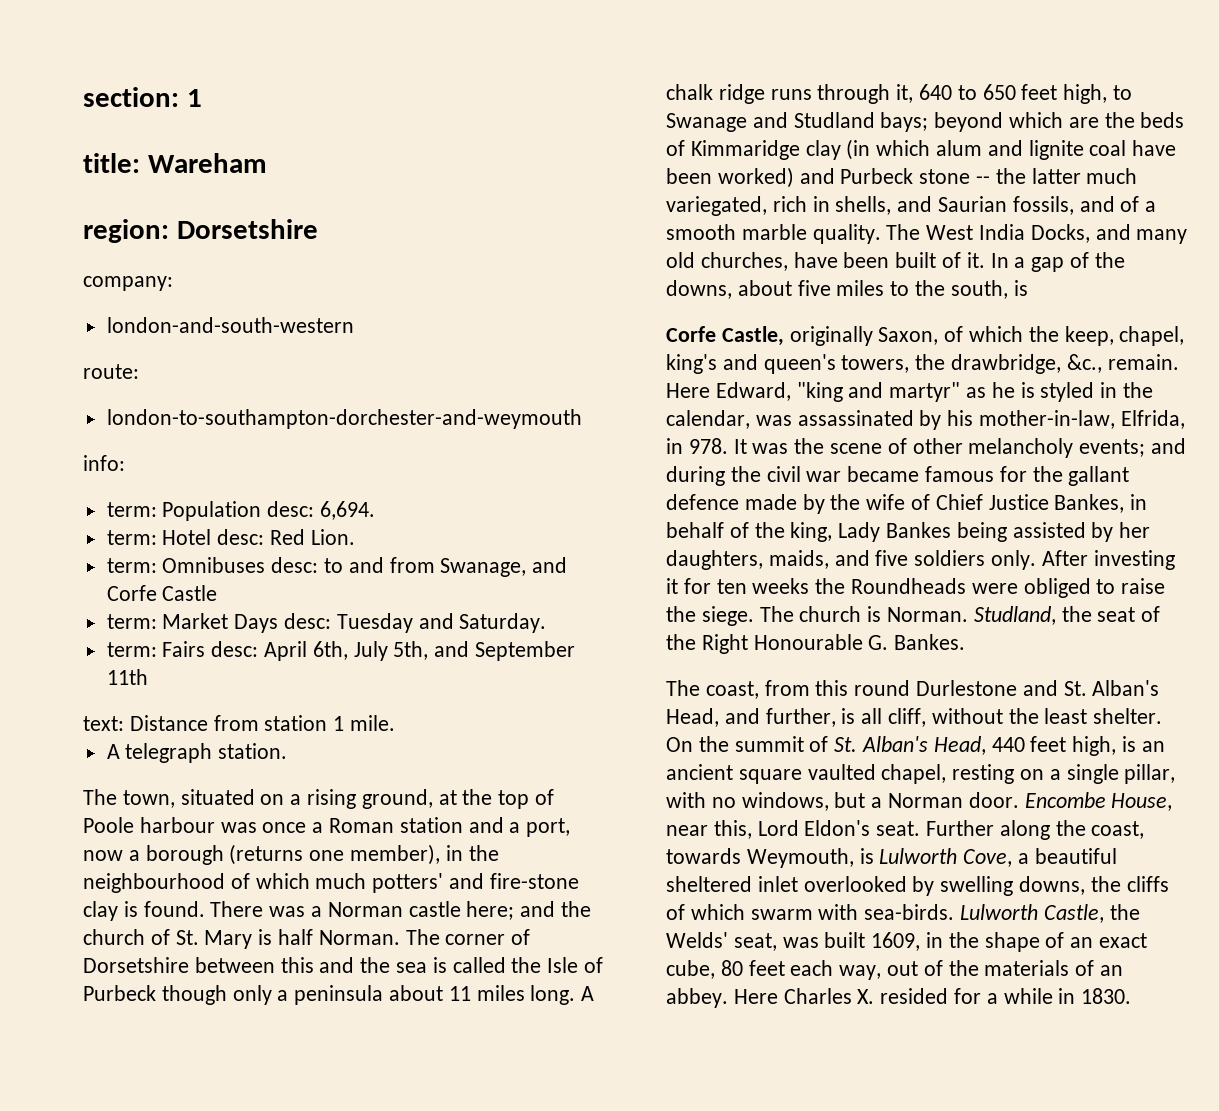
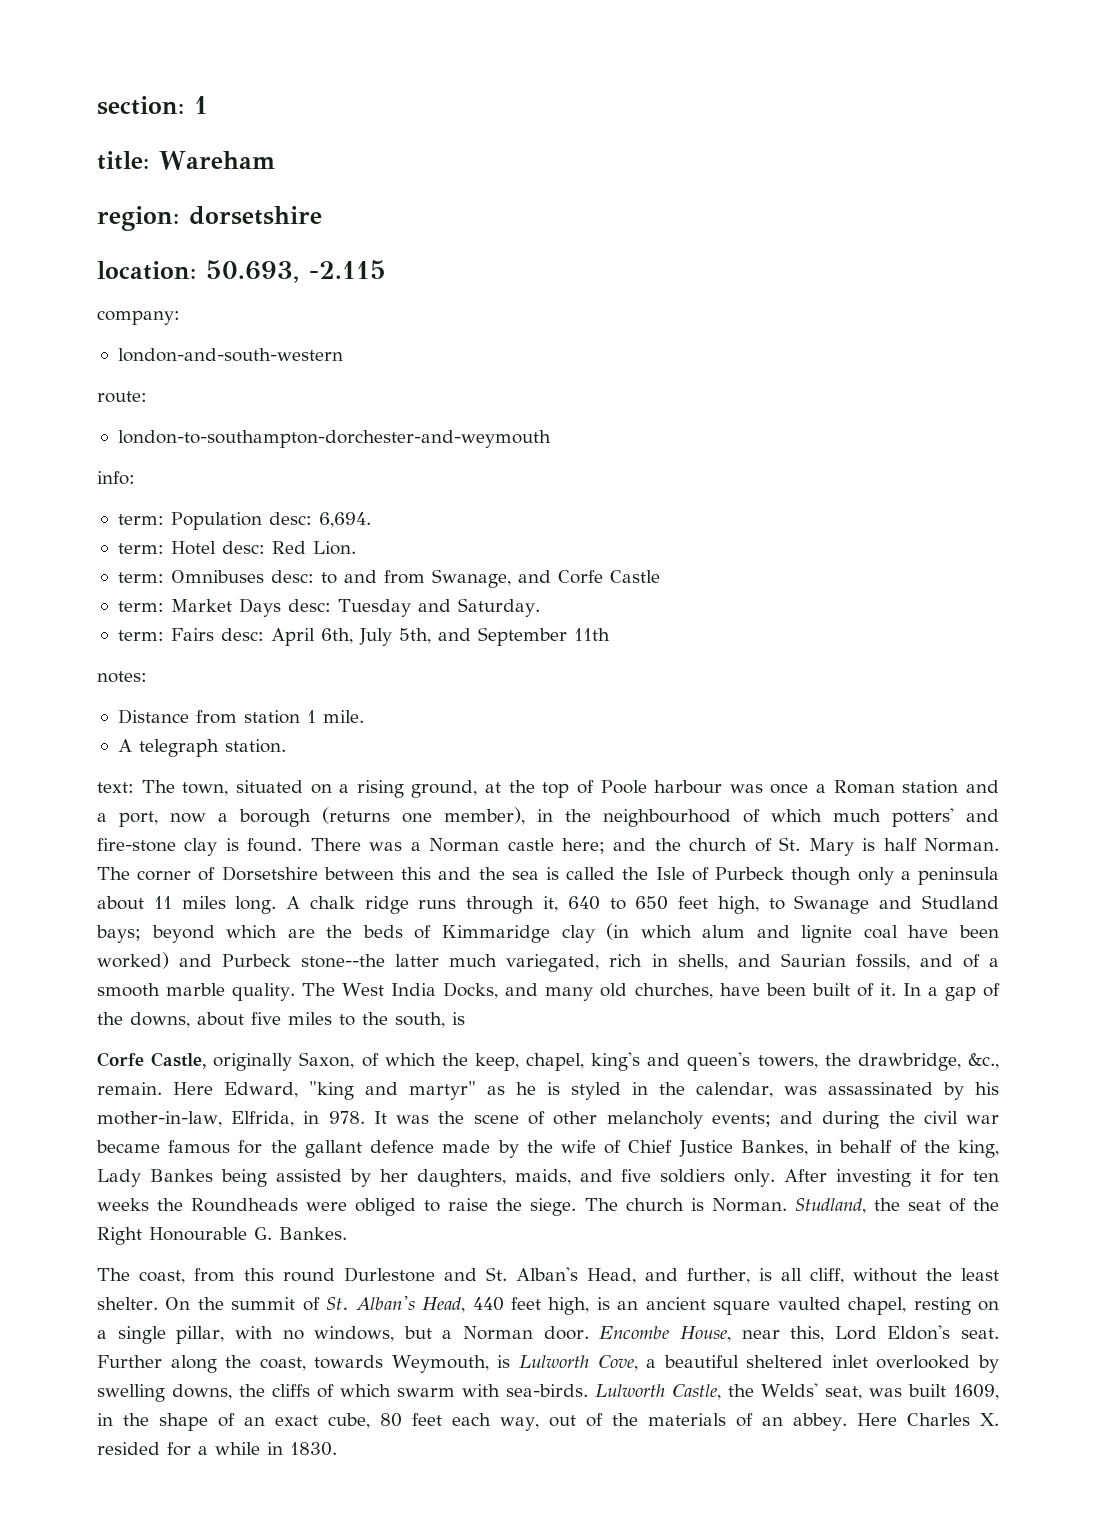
- region: Dorsetshire
+ region: dorsetshire
+ location: 50.693, -2.115
- text: Distance from station 1 mile.
+ notes:
+ Distance from station 1 mile.
- The town, situated on a rising ground, at the top of Poole harbour was once a Roman station and a port, now a borough (returns one member), in the neighbourhood of which much potters' and fire-stone clay is found.
+ text: The town, situated on a rising ground, at the top of Poole harbour was once a Roman station and a port, now a borough (returns one member), in the neighbourhood of which much potters' and fire-stone clay is found.
- A chalk ridge runs through it, 640 to 650 feet high, to Swanage and Studland bays; beyond which are the beds of Kimmaridge clay (in which alum and lignite coal have been worked) and Purbeck stone -- the latter much variegated, rich in shells, and Saurian fossils, and of a smooth marble quality.
+ A chalk ridge runs through it, 640 to 650 feet high, to Swanage and Studland bays; beyond which are the beds of Kimmaridge clay (in which alum and lignite coal have been worked) and Purbeck stone--the latter much variegated, rich in shells, and Saurian fossils, and of a smooth marble quality.

